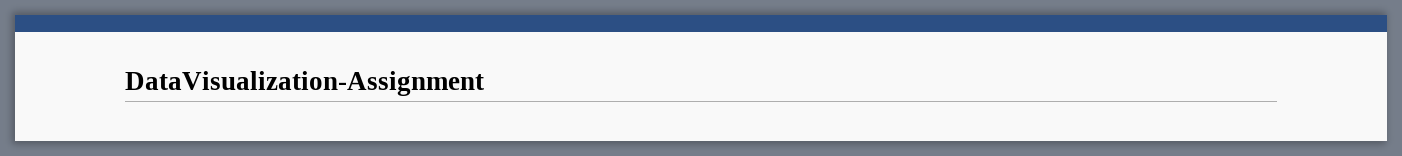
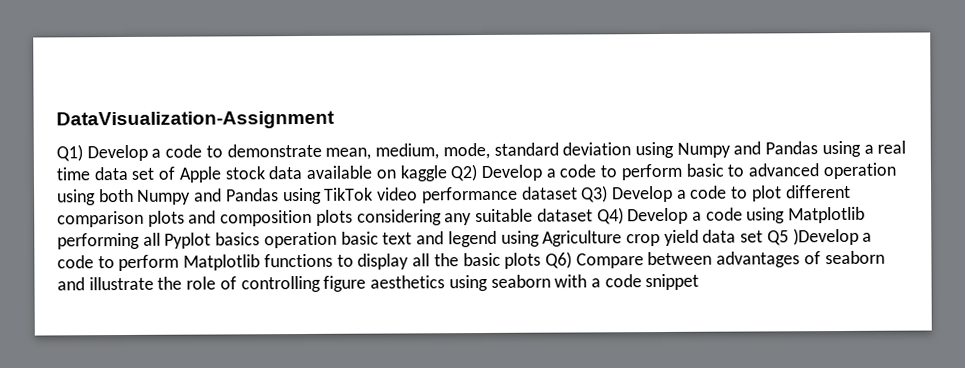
+ Q1) Develop a code to demonstrate mean, medium, mode, standard deviation using Numpy and Pandas using a real time data set of Apple stock data available on kaggle Q2) Develop a code to perform basic to advanced operation using both Numpy and Pandas using TikTok video performance dataset Q3) Develop a code to plot different comparison plots and composition plots considering any suitable dataset Q4) Develop a code using Matplotlib performing all Pyplot basics operation basic text and legend using Agriculture crop yield data set Q5 )Develop a code to perform Matplotlib functions to display all the basic plots Q6) Compare between advantages of seaborn and illustrate the role of controlling figure aesthetics using seaborn with a code snippet

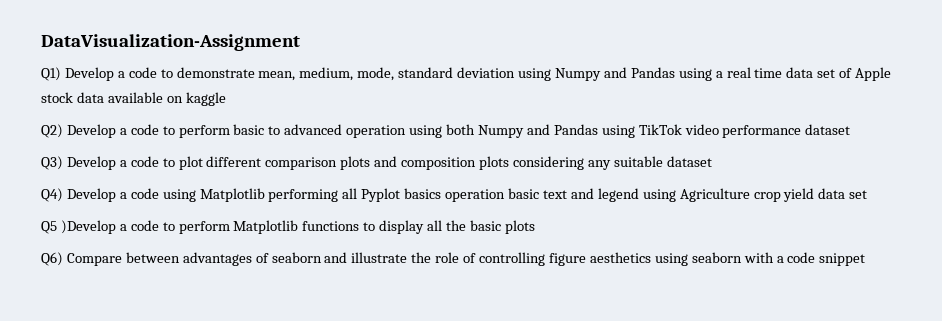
- Q1) Develop a code to demonstrate mean, medium, mode, standard deviation using Numpy and Pandas using a real time data set of Apple stock data available on kaggle Q2) Develop a code to perform basic to advanced operation using both Numpy and Pandas using TikTok video performance dataset Q3) Develop a code to plot different comparison plots and composition plots considering any suitable dataset Q4) Develop a code using Matplotlib performing all Pyplot basics operation basic text and legend using Agriculture crop yield data set Q5 )Develop a code to perform Matplotlib functions to display all the basic plots Q6) Compare between advantages of seaborn and illustrate the role of controlling figure aesthetics using seaborn with a code snippet
+ Q1) Develop a code to demonstrate mean, medium, mode, standard deviation using Numpy and Pandas using a real time data set of Apple stock data available on kaggle
+ Q2) Develop a code to perform basic to advanced operation using both Numpy and Pandas using TikTok video performance dataset
+ Q3) Develop a code to plot different comparison plots and composition plots considering any suitable dataset
+ Q4) Develop a code using Matplotlib performing all Pyplot basics operation basic text and legend using Agriculture crop yield data set
+ Q5 )Develop a code to perform Matplotlib functions to display all the basic plots
+ Q6) Compare between advantages of seaborn and illustrate the role of controlling figure aesthetics using seaborn with a code snippet

